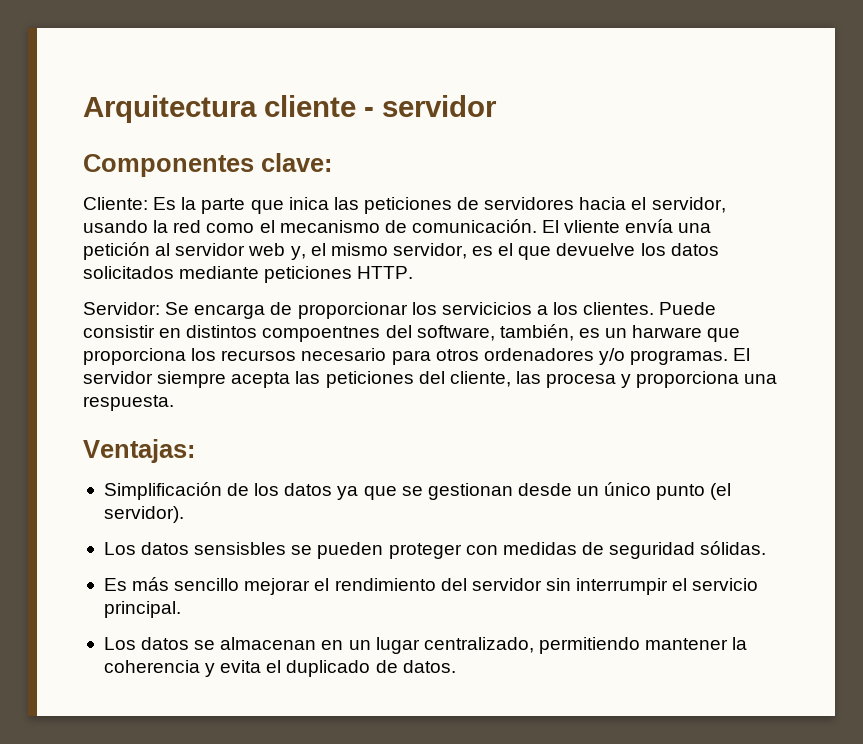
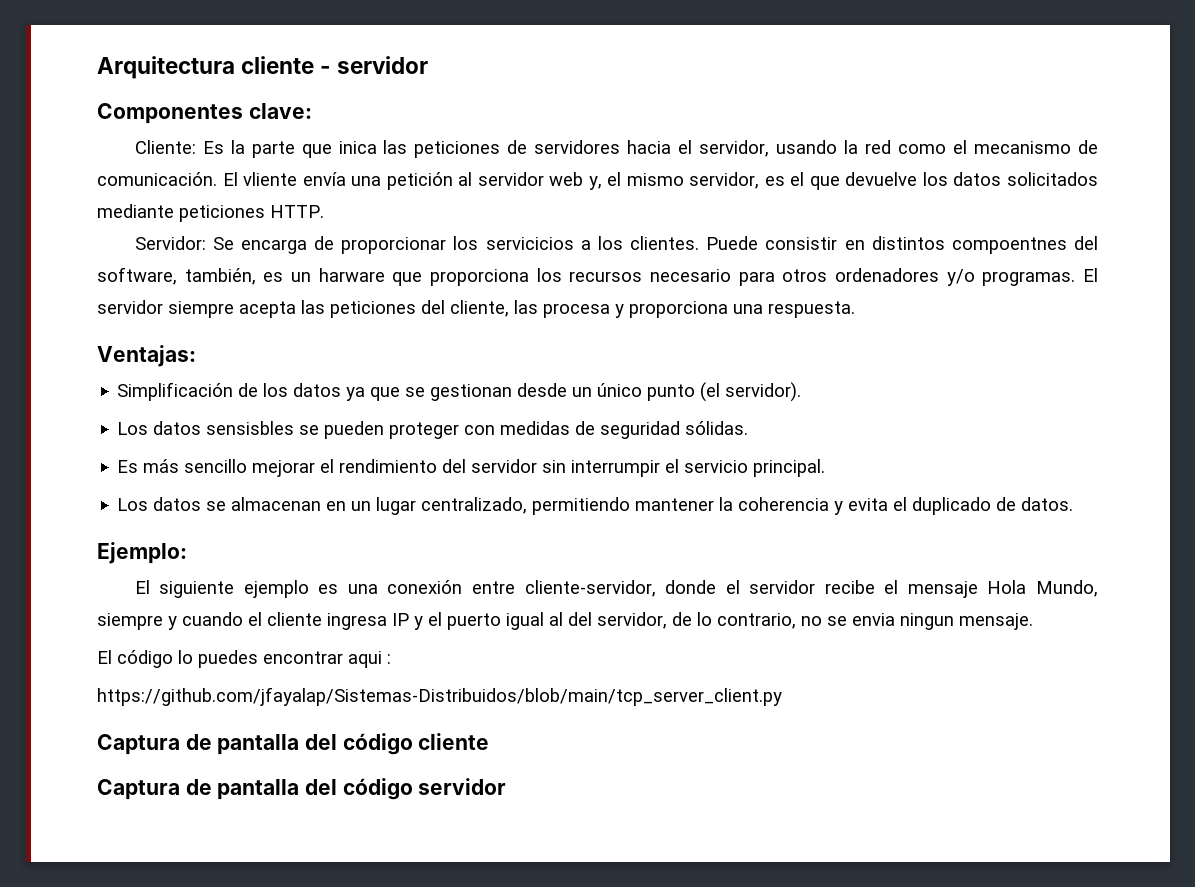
+ Ejemplo:
+ El siguiente ejemplo es una conexión entre cliente-servidor, donde el servidor recibe el mensaje Hola Mundo, siempre y cuando el cliente ingresa IP y el puerto igual al del servidor, de lo contrario, no se envia ningun mensaje.
+ El código lo puedes encontrar aqui :
+ https://github.com/jfayalap/Sistemas-Distribuidos/blob/main/tcp_server_client.py
+ Captura de pantalla del código cliente
+ Captura de pantalla del código servidor

